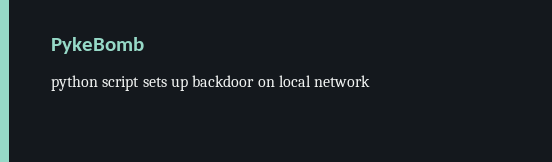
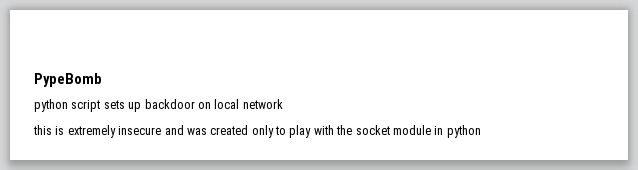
- PykeBomb
+ PypeBomb
+ this is extremely insecure and was created only to play with the socket module in python

